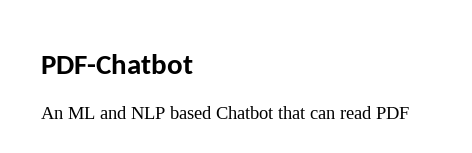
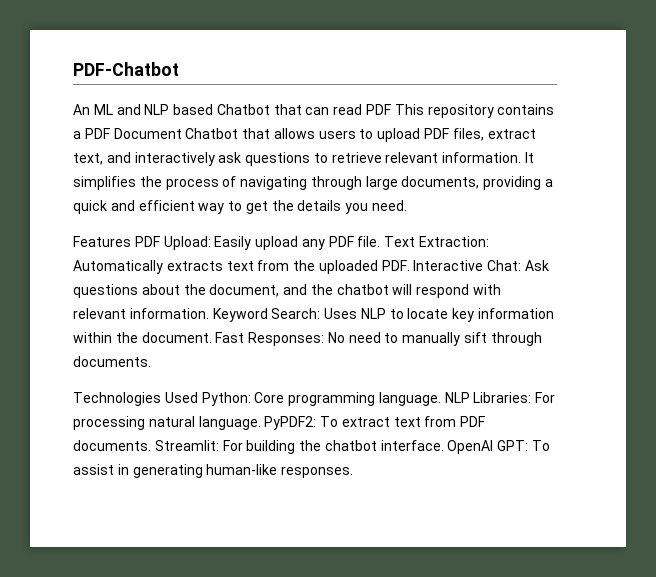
- An ML and NLP based Chatbot that can read PDF
+ An ML and NLP based Chatbot that can read PDF This repository contains a PDF Document Chatbot that allows users to upload PDF files, extract text, and interactively ask questions to retrieve relevant information. It simplifies the process of navigating through large documents, providing a quick and efficient way to get the details you need.
+ Features PDF Upload: Easily upload any PDF file. Text Extraction: Automatically extracts text from the uploaded PDF. Interactive Chat: Ask questions about the document, and the chatbot will respond with relevant information. Keyword Search: Uses NLP to locate key information within the document. Fast Responses: No need to manually sift through documents.
+ Technologies Used Python: Core programming language. NLP Libraries: For processing natural language. PyPDF2: To extract text from PDF documents. Streamlit: For building the chatbot interface. OpenAI GPT: To assist in generating human-like responses.

